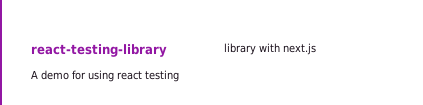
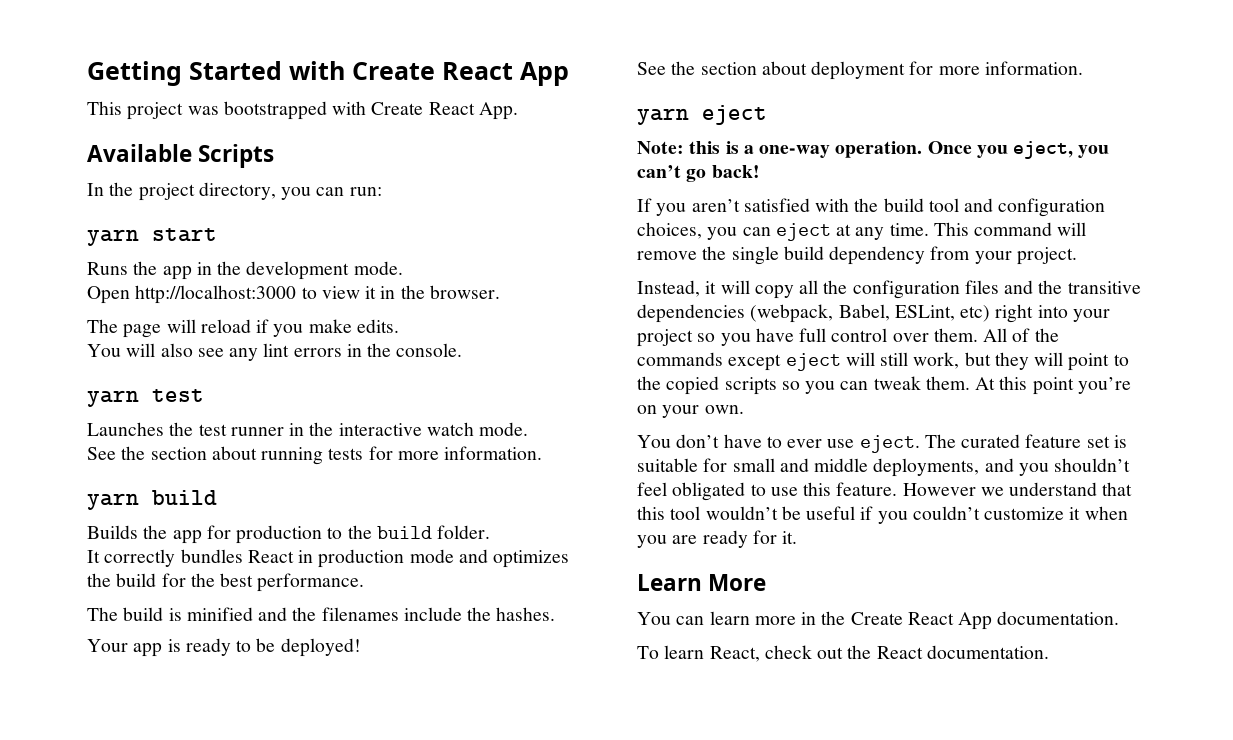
- react-testing-library
- A demo for using react testing library with next.js
+ Getting Started with Create React App
+ This project was bootstrapped with Create React App.
+ Available Scripts
+ In the project directory, you can run:
+ yarn start
+ Runs the app in the development mode.
+ Open http://localhost:3000 to view it in the browser.
+ The page will reload if you make edits.
+ You will also see any lint errors in the console.
+ yarn test
+ Launches the test runner in the interactive watch mode.
+ See the section about running tests for more information.
+ yarn build
+ Builds the app for production to the build folder.
+ It correctly bundles React in production mode and optimizes the build for the best performance.
+ The build is minified and the filenames include the hashes.
+ Your app is ready to be deployed!
+ See the section about deployment for more information.
+ yarn eject
+ Note: this is a one-way operation. Once you eject, you can’t go back!
+ If you aren’t satisfied with the build tool and configuration choices, you can eject at any time. This command will remove the single build dependency from your project.
+ Instead, it will copy all the configuration files and the transitive dependencies (webpack, Babel, ESLint, etc) right into your project so you have full control over them. All of the commands except eject will still work, but they will point to the copied scripts so you can tweak them. At this point you’re on your own.
+ You don’t have to ever use eject. The curated feature set is suitable for small and middle deployments, and you shouldn’t feel obligated to use this feature. However we understand that this tool wouldn’t be useful if you couldn’t customize it when you are ready for it.
+ Learn More
+ You can learn more in the Create React App documentation.
+ To learn React, check out the React documentation.

